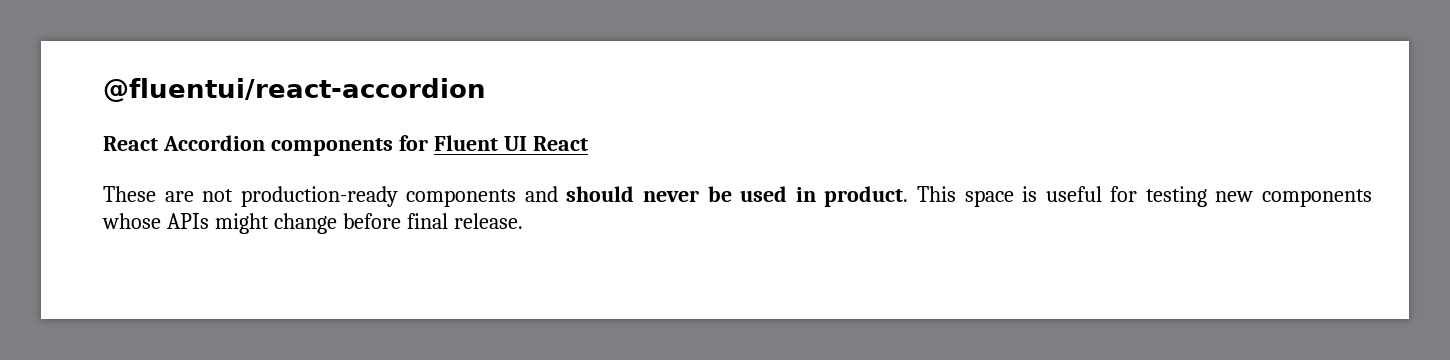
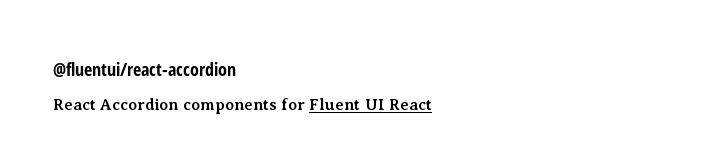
- These are not production-ready components and should never be used in product. This space is useful for testing new components whose APIs might change before final release.

